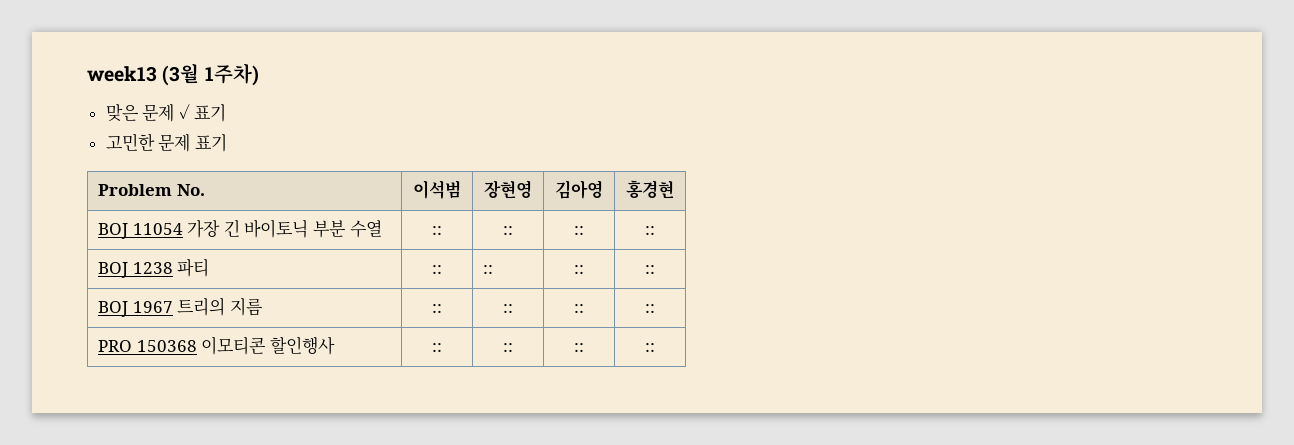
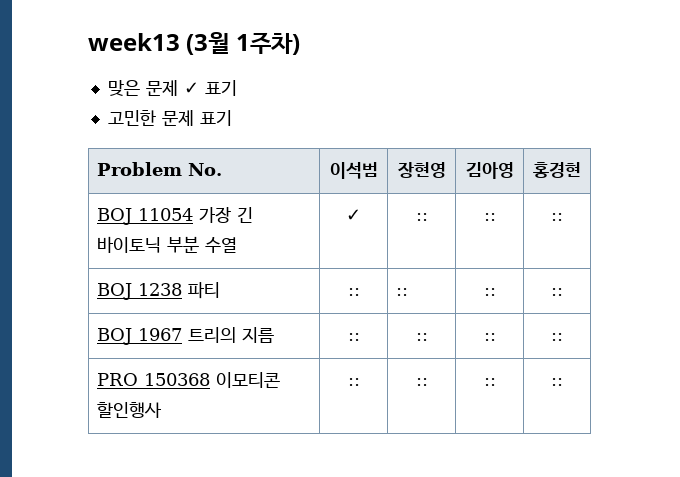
- BOJ 11054 가장 긴 바이토닉 부분 수열 | :: | :: | :: | ::
+ BOJ 11054 가장 긴 바이토닉 부분 수열 | ✓ | :: | :: | ::

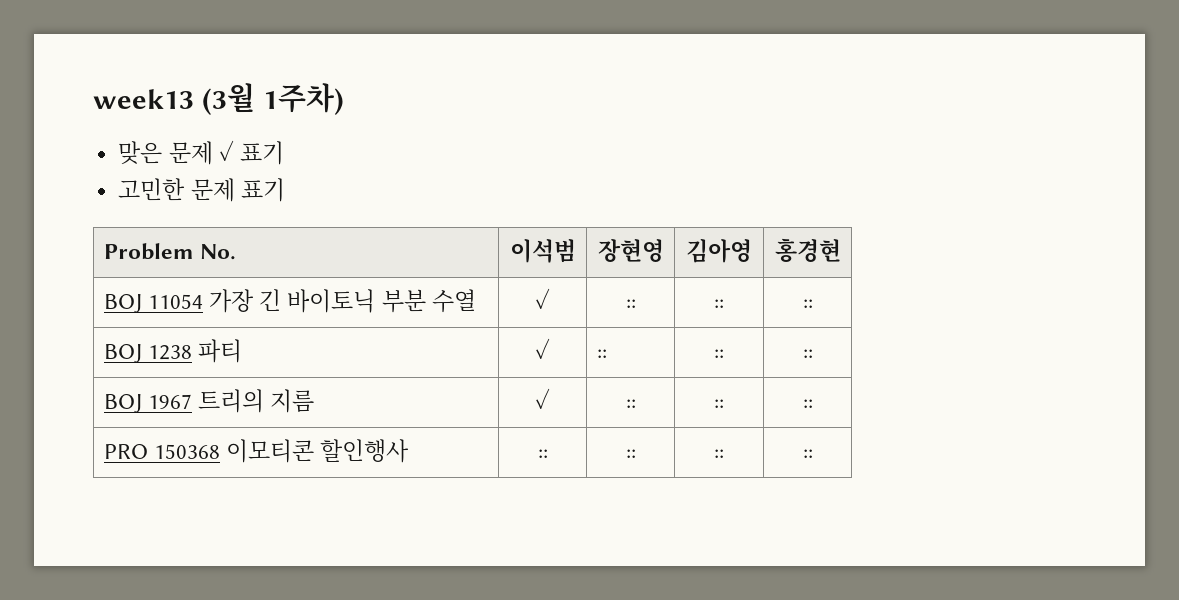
- BOJ 1238 파티 | :: | :: | :: | ::
+ BOJ 1238 파티 | ✓ | :: | :: | ::
- BOJ 1967 트리의 지름 | :: | :: | :: | ::
+ BOJ 1967 트리의 지름 | ✓ | :: | :: | ::

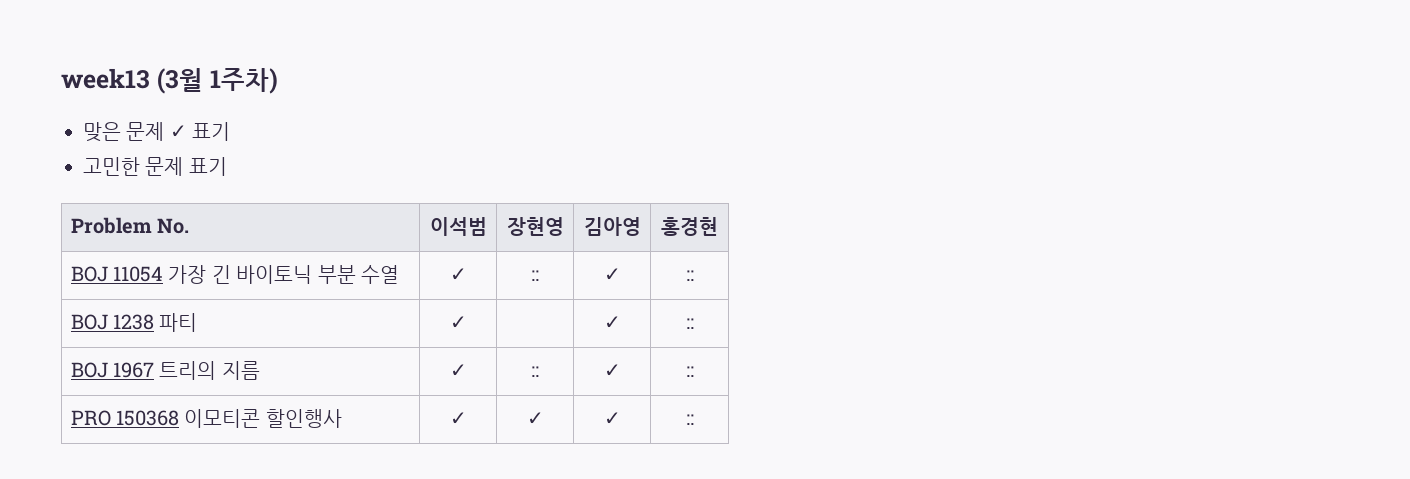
- BOJ 11054 가장 긴 바이토닉 부분 수열 | ✓ | :: | :: | ::
+ BOJ 11054 가장 긴 바이토닉 부분 수열 | ✓ | :: | ✓ | ::
- BOJ 1238 파티 | ✓ | :: | :: | ::
+ BOJ 1238 파티 | ✓ | | ✓ | ::
- BOJ 1967 트리의 지름 | ✓ | :: | :: | ::
+ BOJ 1967 트리의 지름 | ✓ | :: | ✓ | ::
- PRO 150368 이모티콘 할인행사 | :: | :: | :: | ::
+ PRO 150368 이모티콘 할인행사 | ✓ | ✓ | ✓ | ::

